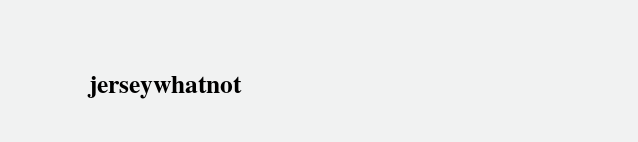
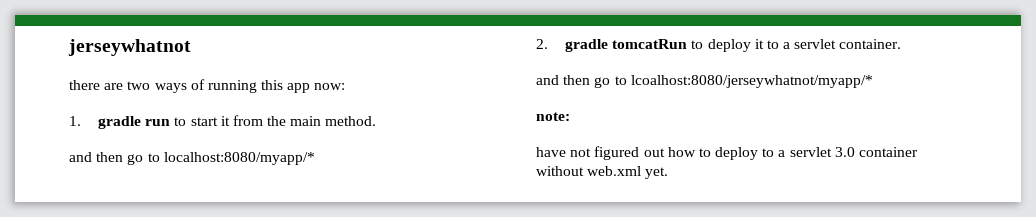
+ there are two ways of running this app now:
+ 1. gradle run to start it from the main method.
+ and then go to localhost:8080/myapp/*
+ 2. gradle tomcatRun to deploy it to a servlet container.
+ and then go to lcoalhost:8080/jerseywhatnot/myapp/*
+ note:
+ have not figured out how to deploy to a servlet 3.0 container without web.xml yet.

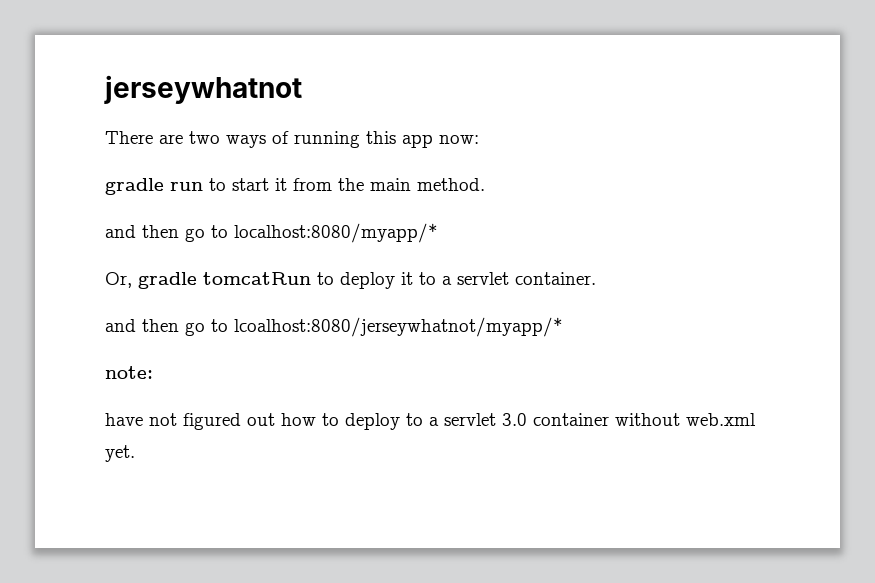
- there are two ways of running this app now:
+ There are two ways of running this app now:
- 1. gradle run to start it from the main method.
+ gradle run to start it from the main method.
- 2. gradle tomcatRun to deploy it to a servlet container.
+ Or, gradle tomcatRun to deploy it to a servlet container.

